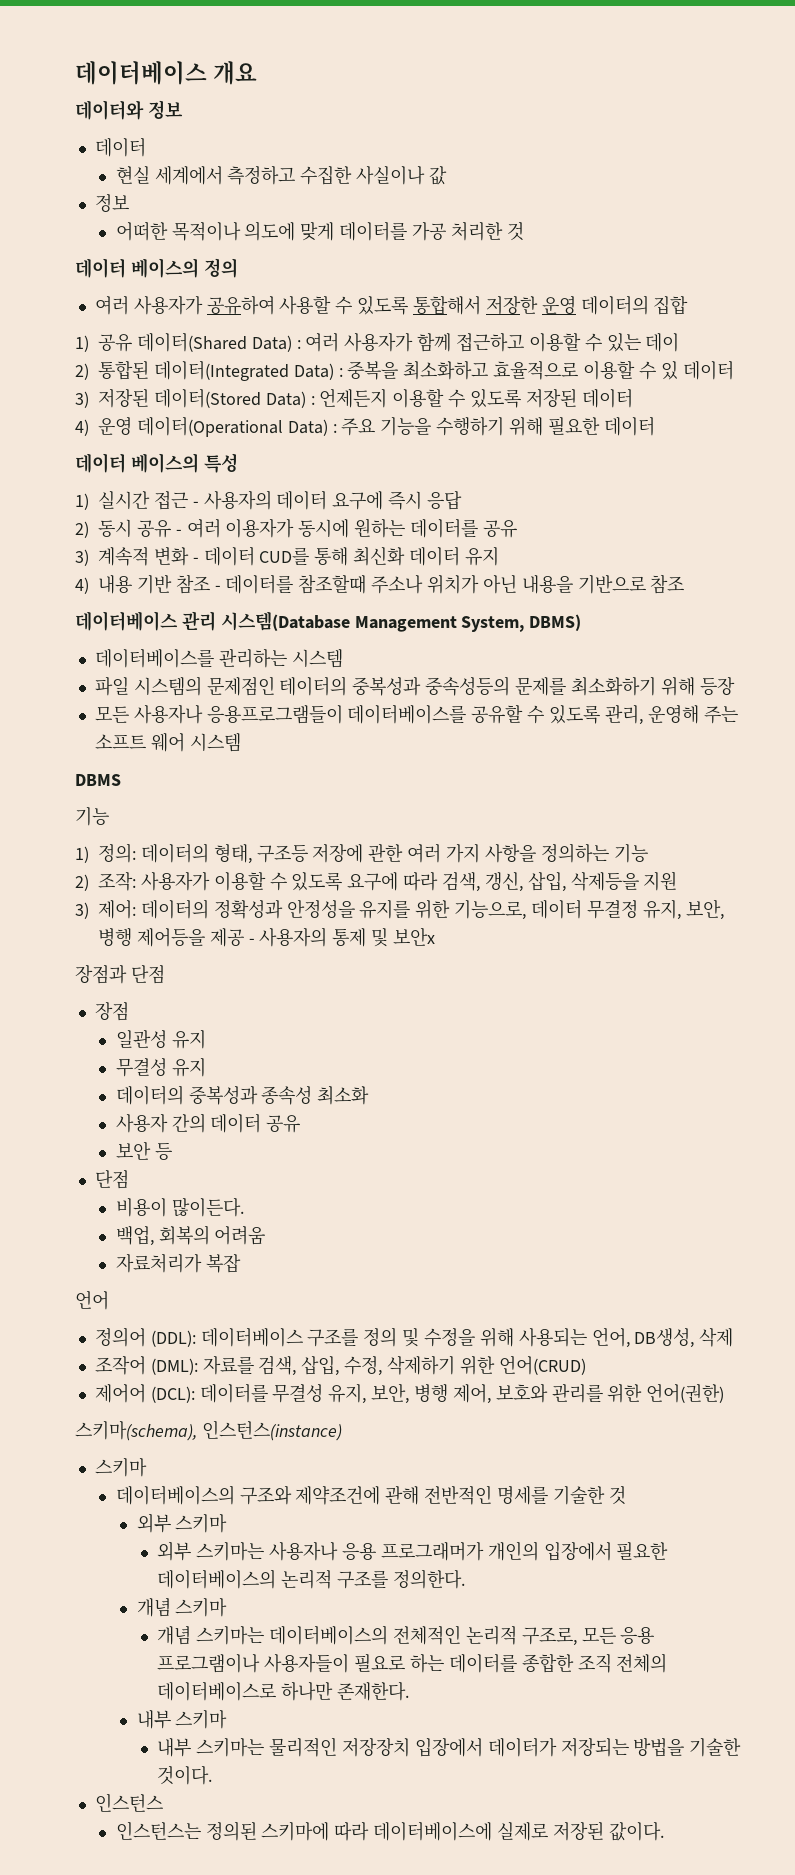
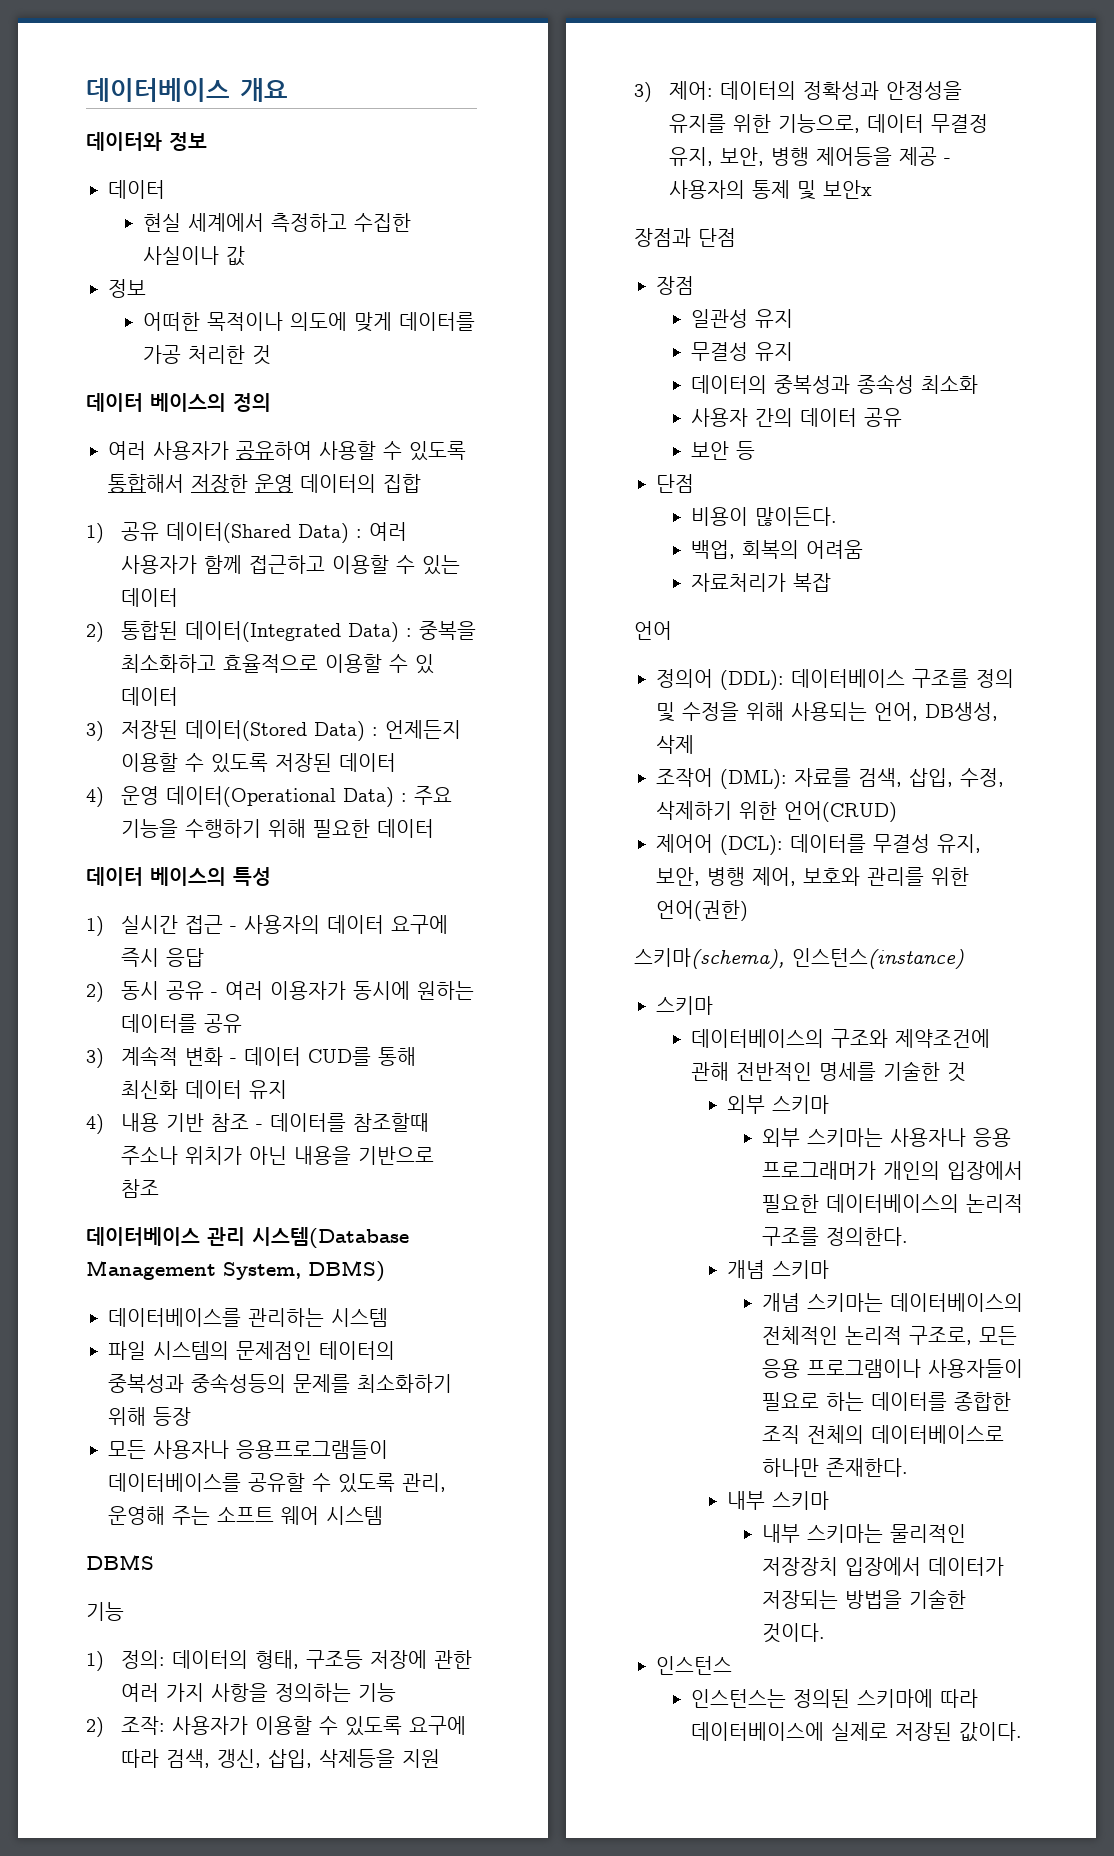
- 1) 공유 데이터(Shared Data) : 여러 사용자가 함께 접근하고 이용할 수 있는 데이
+ 1) 공유 데이터(Shared Data) : 여러 사용자가 함께 접근하고 이용할 수 있는 데이터

